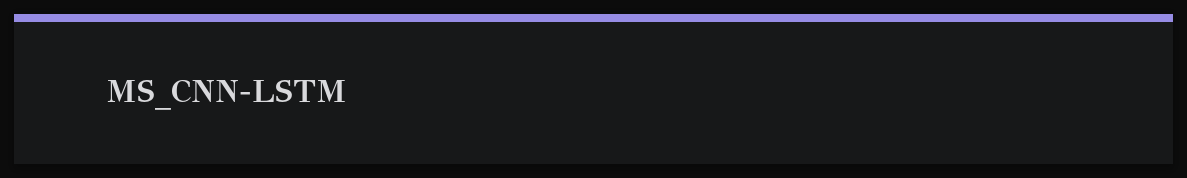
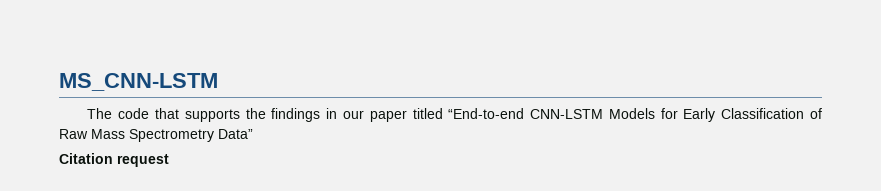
+ The code that supports the findings in our paper titled “End-to-end CNN-LSTM Models for Early Classification of Raw Mass Spectrometry Data”
+ Citation request

